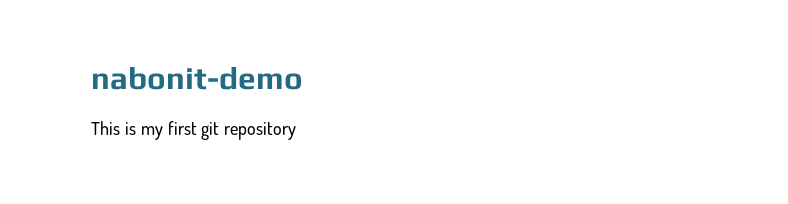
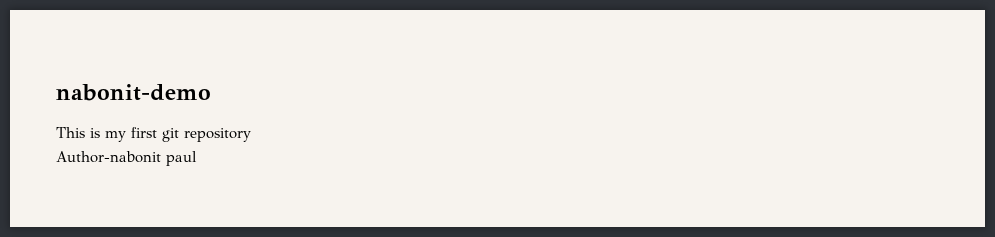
+ Author-nabonit paul

